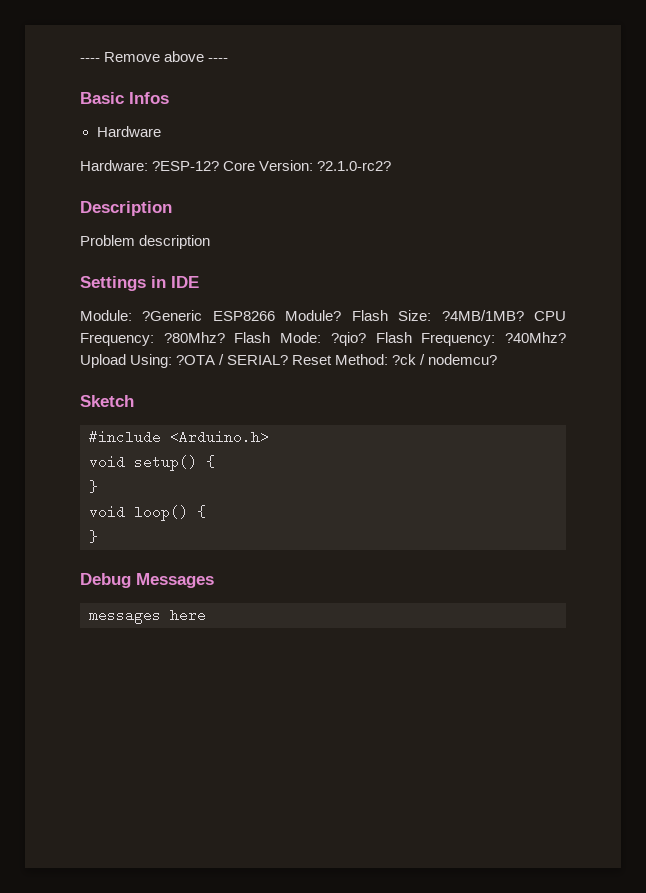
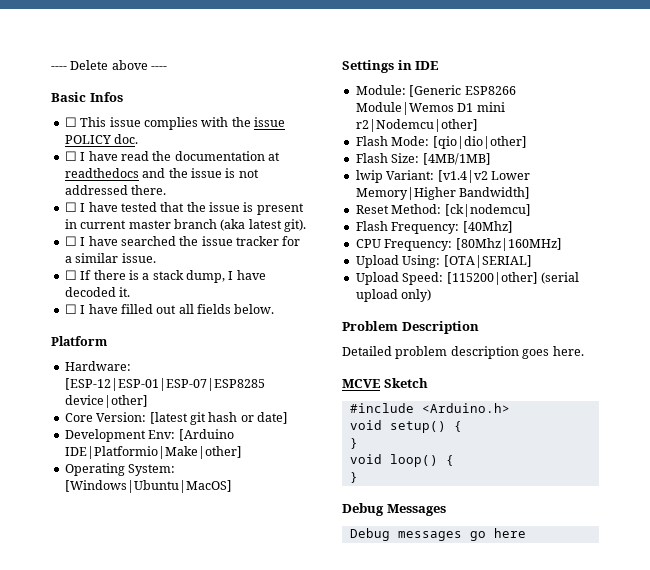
- ---- Remove above ----
+ ---- Delete above ----
- Hardware
- Hardware: ?ESP-12? Core Version: ?2.1.0-rc2?
- Description
- Problem description
+ ☐ This issue complies with the issue POLICY doc.
+ ☐ I have read the documentation at readthedocs and the issue is not addressed there.
+ ☐ I have tested that the issue is present in current master branch (aka latest git).
+ ☐ I have searched the issue tracker for a similar issue.
+ ☐ If there is a stack dump, I have decoded it.
+ ☐ I have filled out all fields below.
+ Platform
+ Hardware: [ESP-12|ESP-01|ESP-07|ESP8285 device|other]
+ Core Version: [latest git hash or date]
+ Development Env: [Arduino IDE|Platformio|Make|other]
+ Operating System: [Windows|Ubuntu|MacOS]
  Settings in IDE
- Module: ?Generic ESP8266 Module? Flash Size: ?4MB/1MB? CPU Frequency: ?80Mhz? Flash Mode: ?qio? Flash Frequency: ?40Mhz? Upload Using: ?OTA / SERIAL? Reset Method: ?ck / nodemcu?
- Sketch
+ Module: [Generic ESP8266 Module|Wemos D1 mini r2|Nodemcu|other]
+ Flash Mode: [qio|dio|other]
+ Flash Size: [4MB/1MB]
+ lwip Variant: [v1.4|v2 Lower Memory|Higher Bandwidth]
+ Reset Method: [ck|nodemcu]
+ Flash Frequency: [40Mhz]
+ CPU Frequency: [80Mhz|160MHz]
+ Upload Using: [OTA|SERIAL]
+ Upload Speed: [115200|other] (serial upload only)
+ Problem Description
+ Detailed problem description goes here.
+ MCVE Sketch
- messages here
+ Debug messages go here

